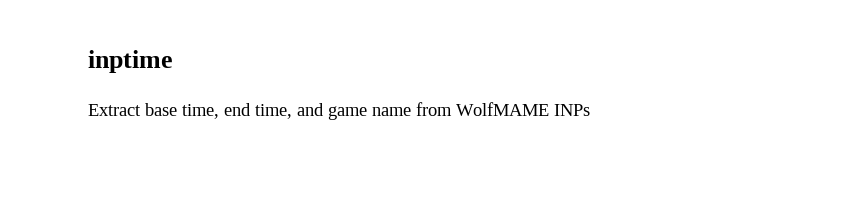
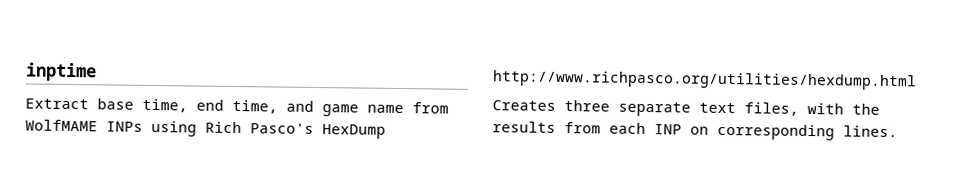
- Extract base time, end time, and game name from WolfMAME INPs
+ Extract base time, end time, and game name from WolfMAME INPs using Rich Pasco's HexDump http://www.richpasco.org/utilities/hexdump.html
+ Creates three separate text files, with the results from each INP on corresponding lines.

